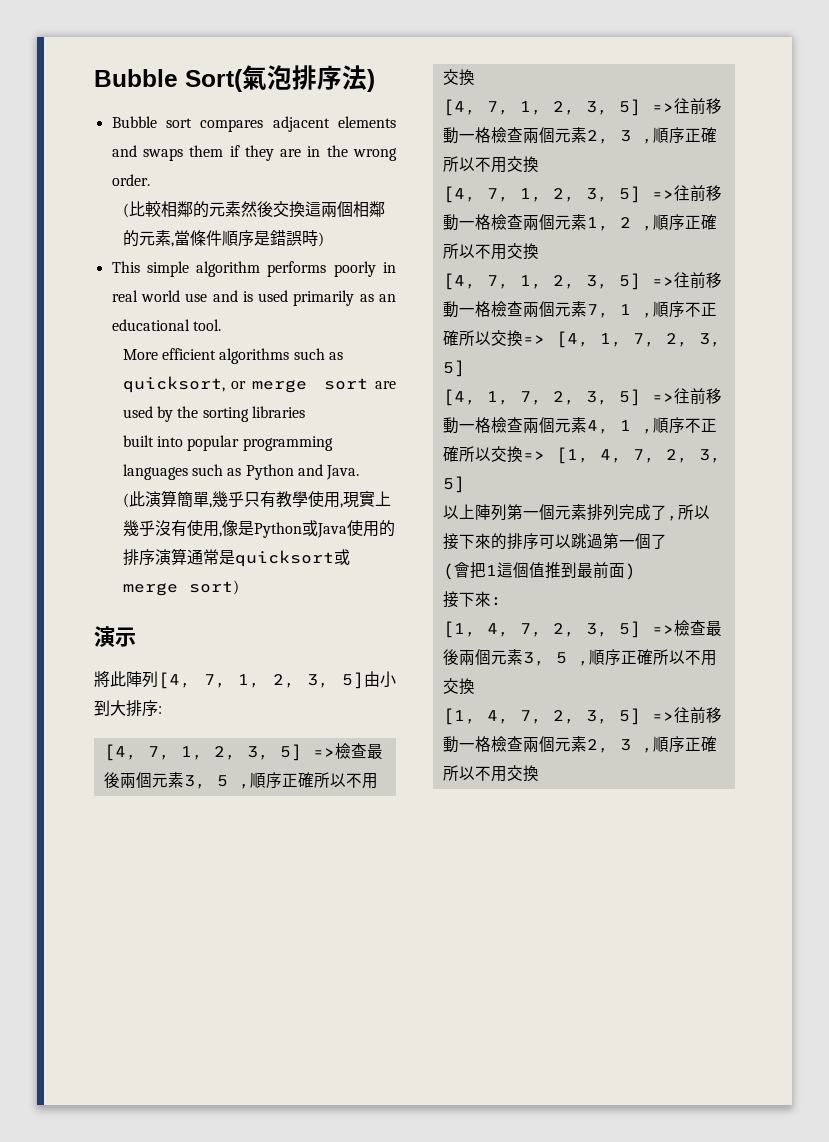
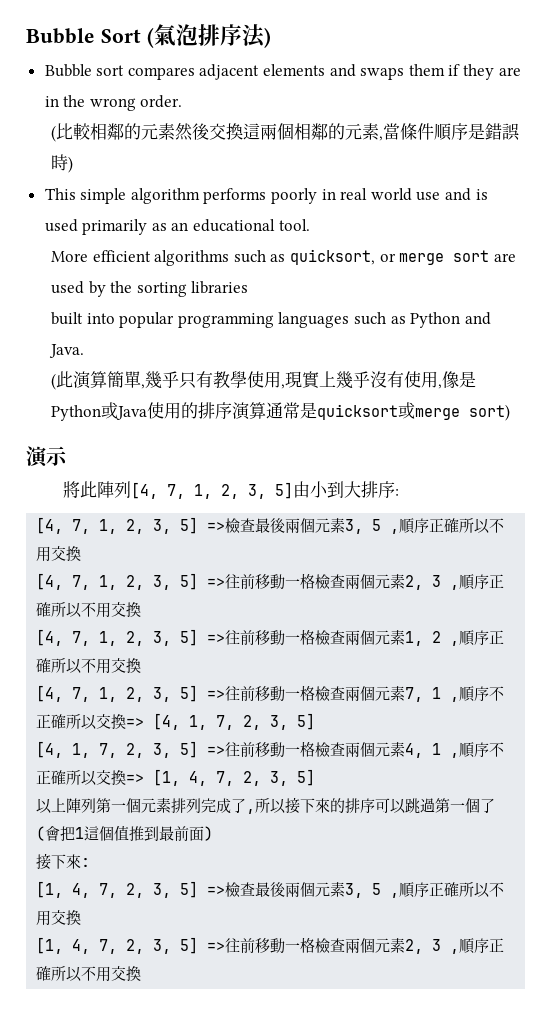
- Bubble Sort(氣泡排序法)
+ Bubble Sort (氣泡排序法)

